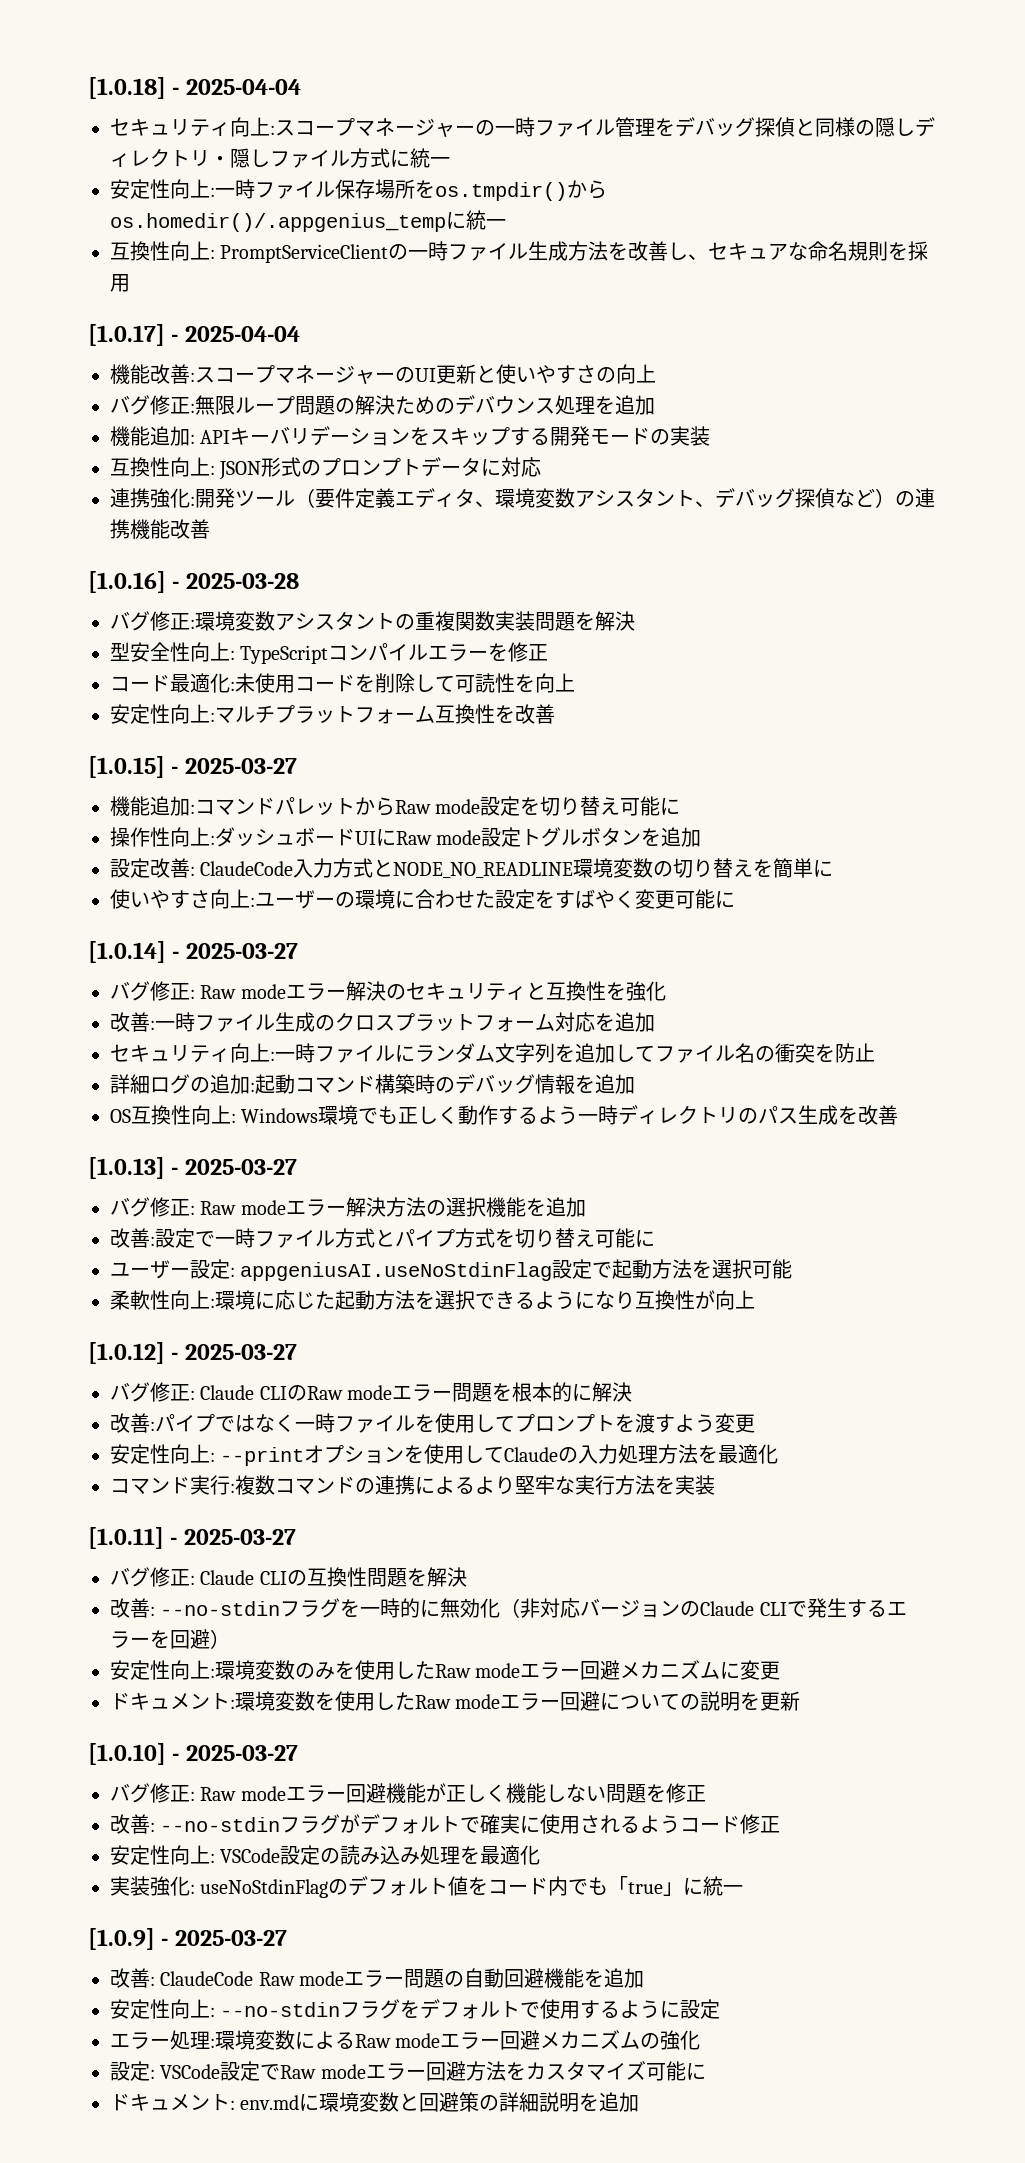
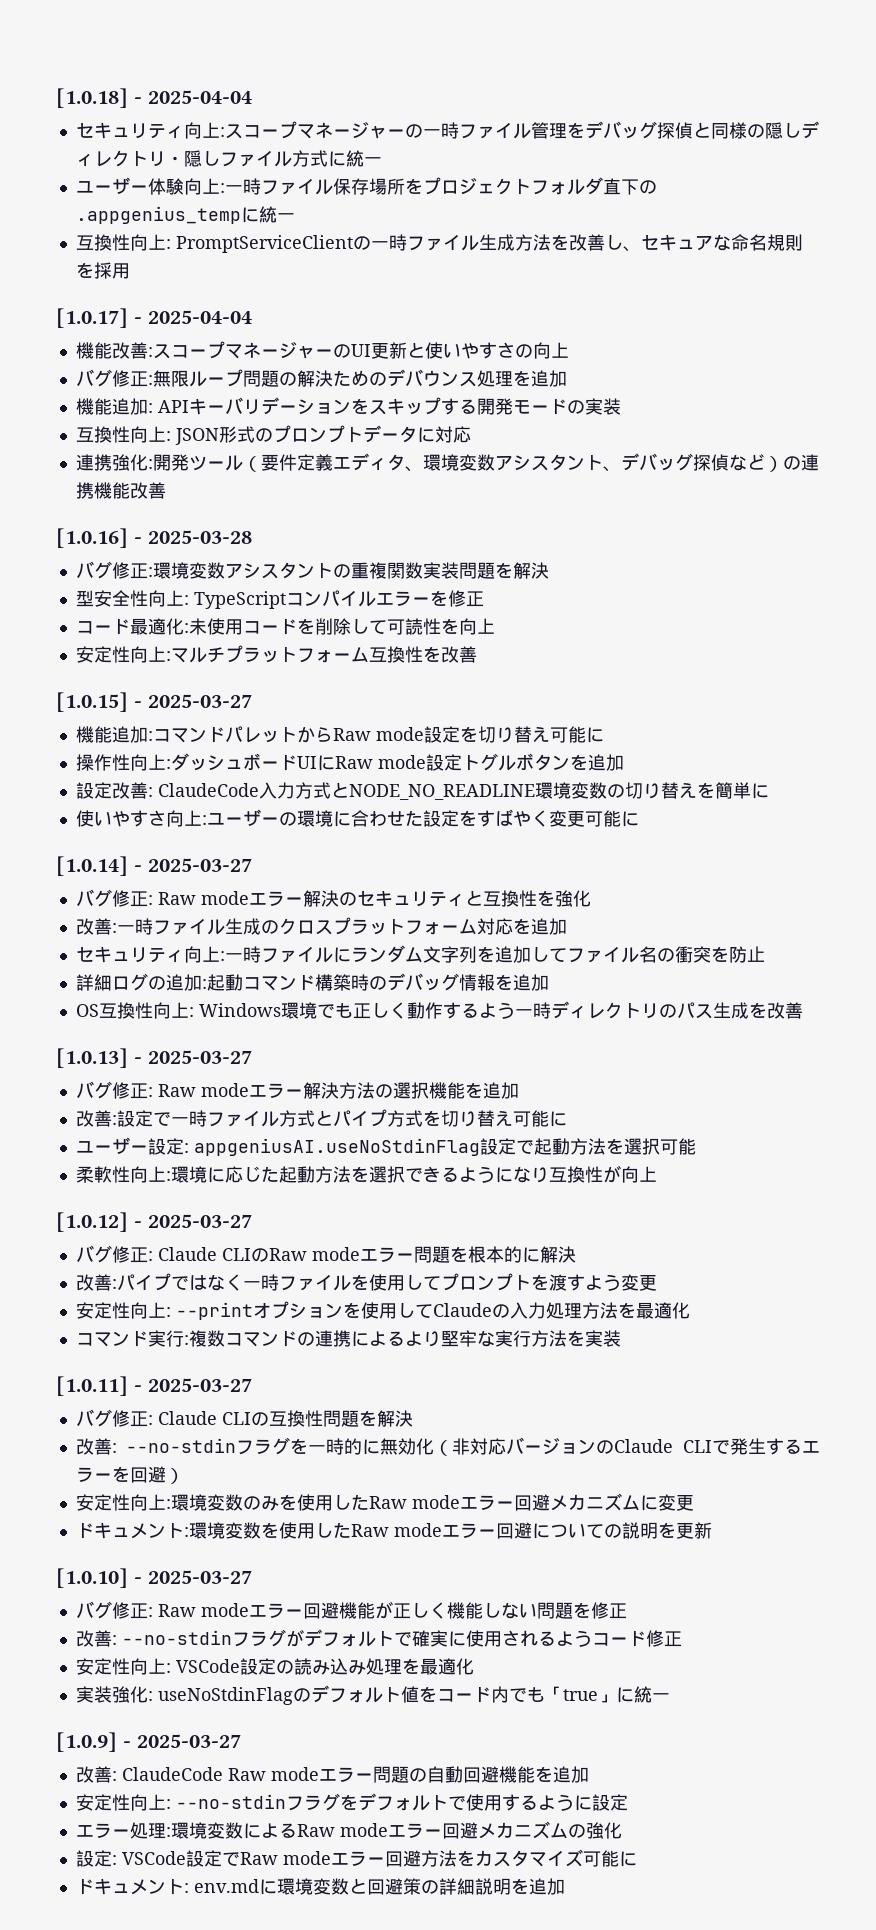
- 安定性向上:一時ファイル保存場所をos.tmpdir()からos.homedir()/.appgenius_tempに統一
+ ユーザー体験向上:一時ファイル保存場所をプロジェクトフォルダ直下の.appgenius_tempに統一

